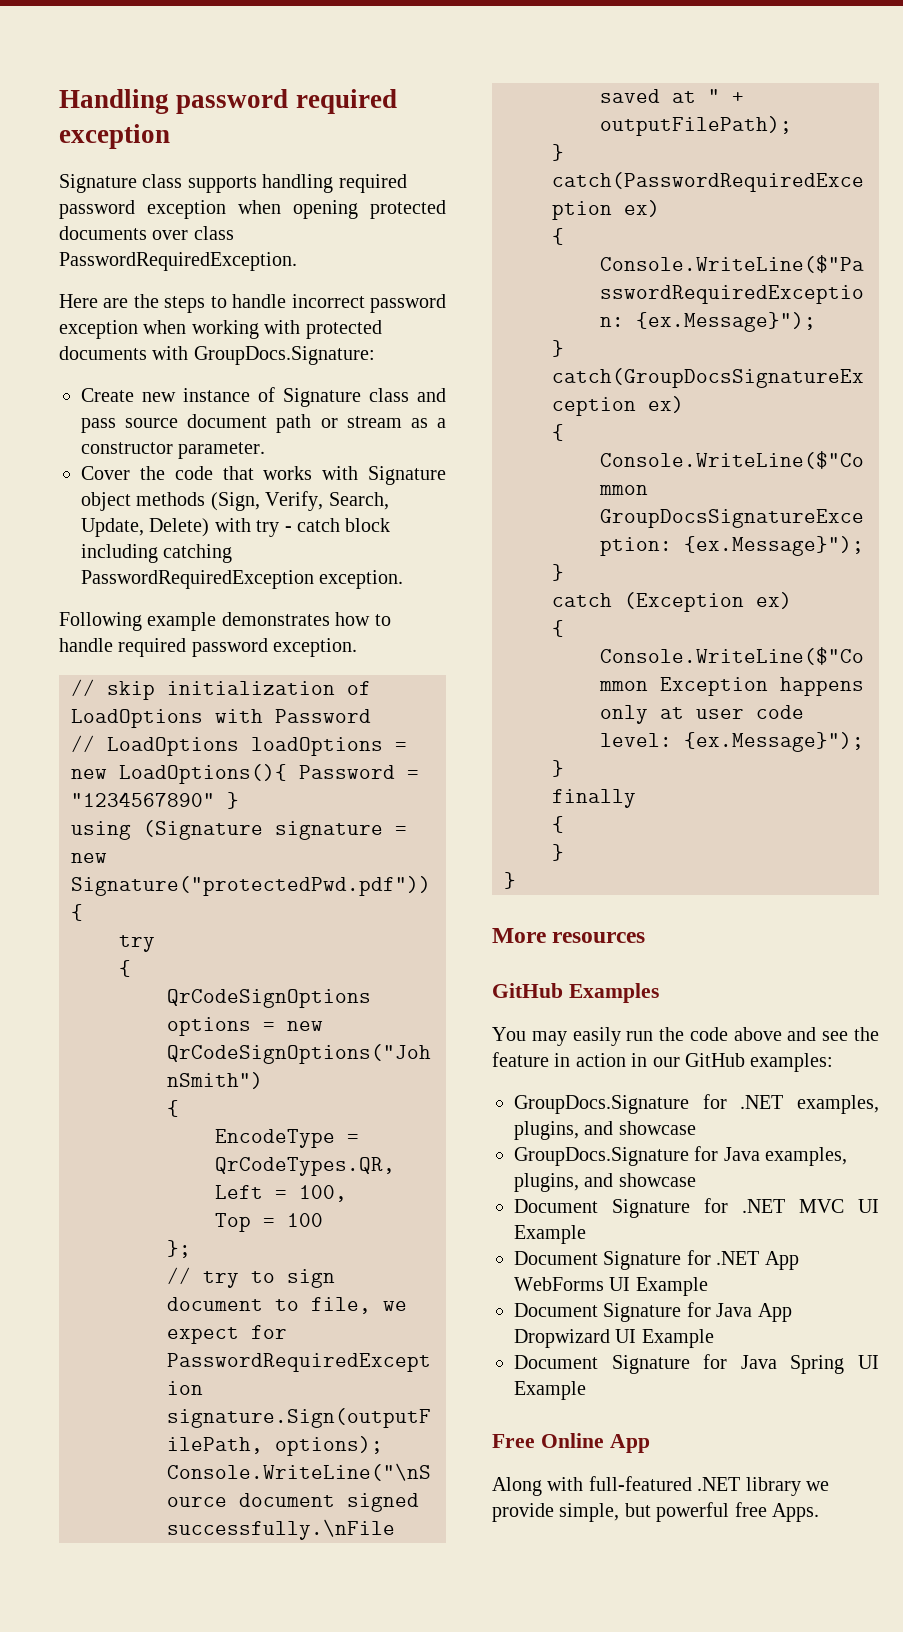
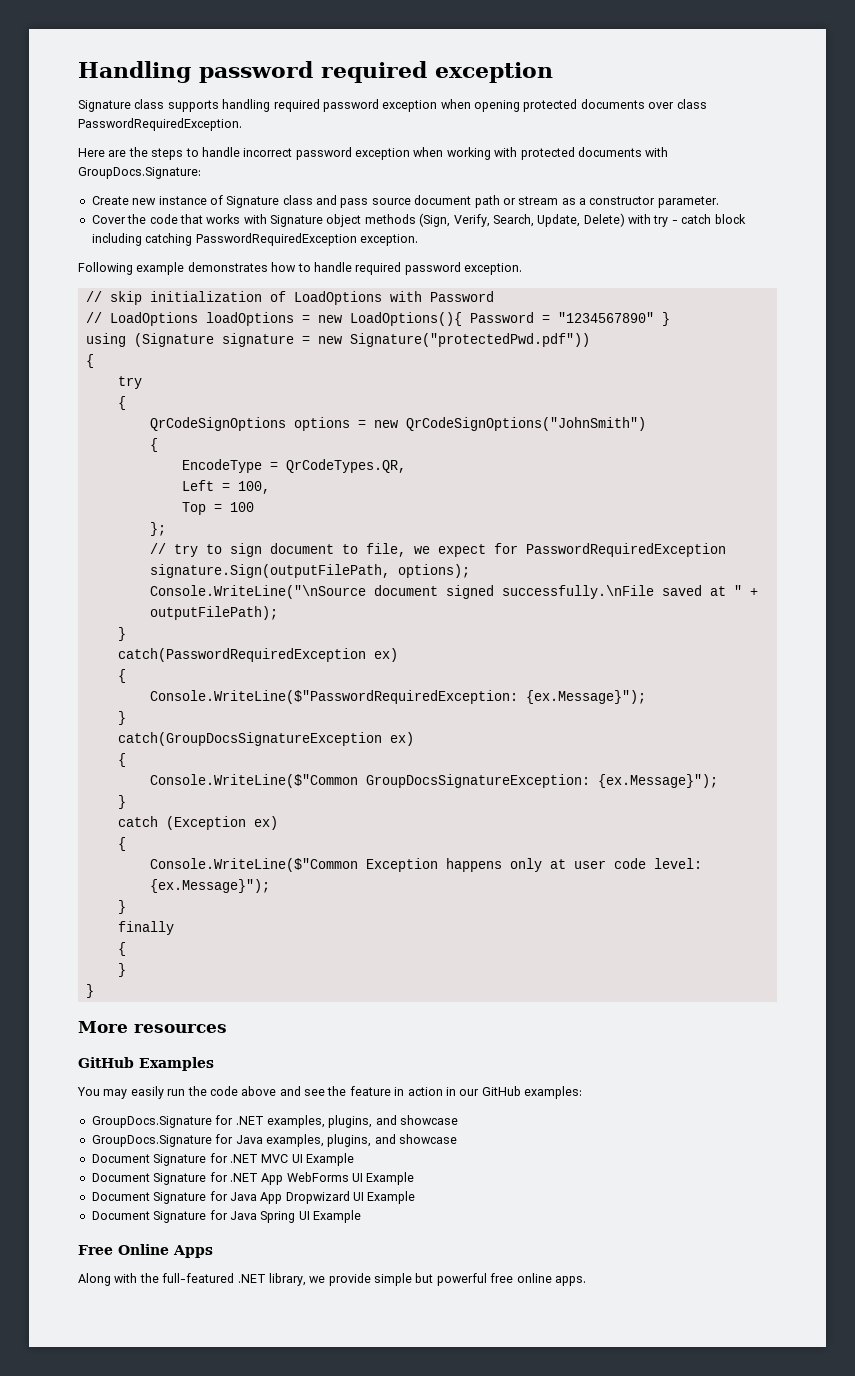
- Free Online App
+ Free Online Apps
- Along with full-featured .NET library we provide simple, but powerful free Apps.
+ Along with the full-featured .NET library, we provide simple but powerful free online apps.

